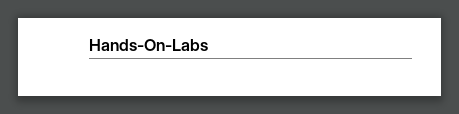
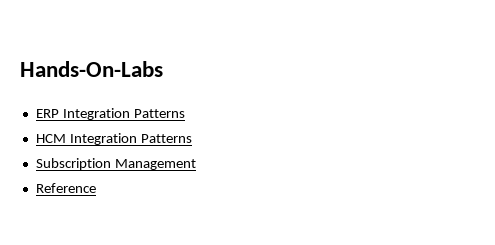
+ ERP Integration Patterns
+ HCM Integration Patterns
+ Subscription Management
+ Reference

